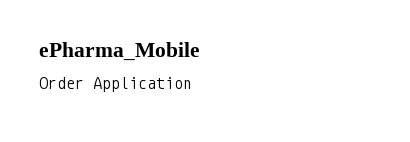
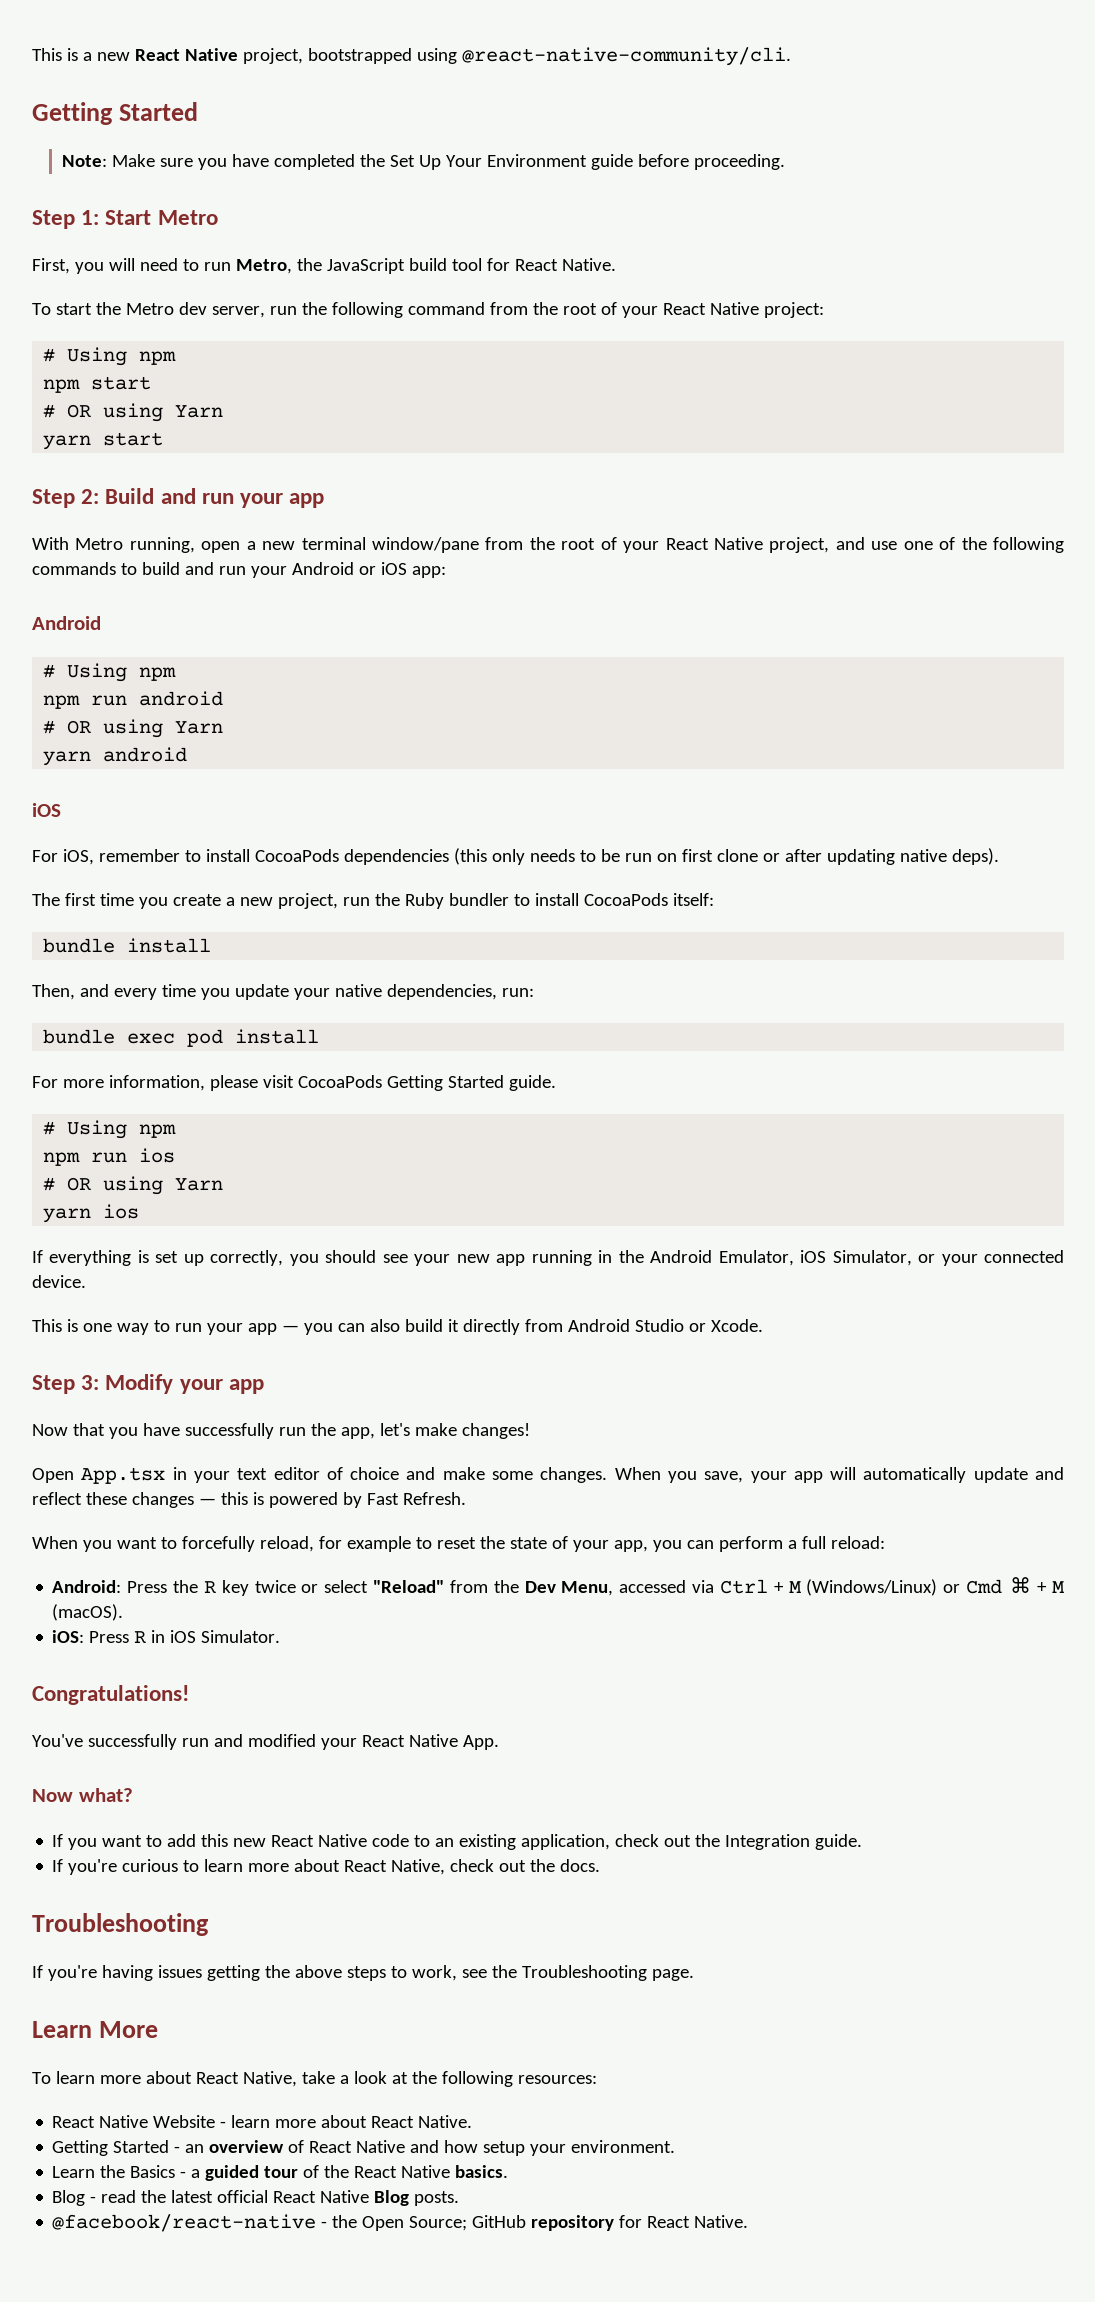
- ePharma_Mobile
- Order Application
+ This is a new React Native project, bootstrapped using @react-native-community/cli.
+ Getting Started
+ Note: Make sure you have completed the Set Up Your Environment guide before proceeding.
+ Step 1: Start Metro
+ First, you will need to run Metro, the JavaScript build tool for React Native.
+ To start the Metro dev server, run the following command from the root of your React Native project:
+ # Using npm
+ npm start
+ # OR using Yarn
+ yarn start
+ Step 2: Build and run your app
+ With Metro running, open a new terminal window/pane from the root of your React Native project, and use one of the following commands to build and run your Android or iOS app:
+ Android
+ # Using npm
+ npm run android
+ # OR using Yarn
+ yarn android
+ iOS
+ For iOS, remember to install CocoaPods dependencies (this only needs to be run on first clone or after updating native deps).
+ The first time you create a new project, run the Ruby bundler to install CocoaPods itself:
+ bundle install
+ Then, and every time you update your native dependencies, run:
+ bundle exec pod install
+ For more information, please visit CocoaPods Getting Started guide.
+ # Using npm
+ npm run ios
+ # OR using Yarn
+ yarn ios
+ If everything is set up correctly, you should see your new app running in the Android Emulator, iOS Simulator, or your connected device.
+ This is one way to run your app — you can also build it directly from Android Studio or Xcode.
+ Step 3: Modify your app
+ Now that you have successfully run the app, let's make changes!
+ Open App.tsx in your text editor of choice and make some changes. When you save, your app will automatically update and reflect these changes — this is powered by Fast Refresh.
+ When you want to forcefully reload, for example to reset the state of your app, you can perform a full reload:
+ Android: Press the R key twice or select "Reload" from the Dev Menu, accessed via Ctrl + M (Windows/Linux) or Cmd ⌘ + M (macOS).
+ iOS: Press R in iOS Simulator.
+ Congratulations!
+ You've successfully run and modified your React Native App.
+ Now what?
+ If you want to add this new React Native code to an existing application, check out the Integration guide.
+ If you're curious to learn more about React Native, check out the docs.
+ Troubleshooting
+ If you're having issues getting the above steps to work, see the Troubleshooting page.
+ Learn More
+ To learn more about React Native, take a look at the following resources:
+ React Native Website - learn more about React Native.
+ Getting Started - an overview of React Native and how setup your environment.
+ Learn the Basics - a guided tour of the React Native basics.
+ Blog - read the latest official React Native Blog posts.
+ @facebook/react-native - the Open Source; GitHub repository for React Native.

